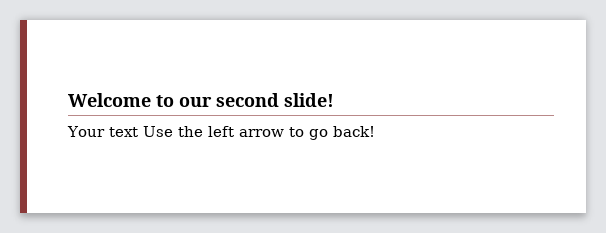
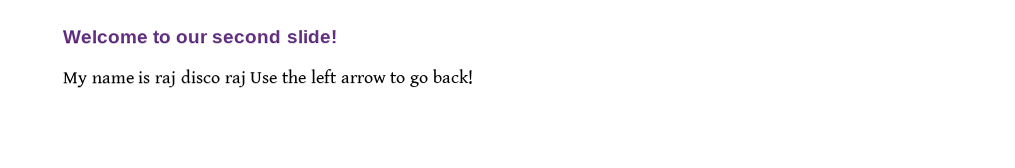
- Your text Use the left arrow to go back!
+ My name is raj disco raj Use the left arrow to go back!

